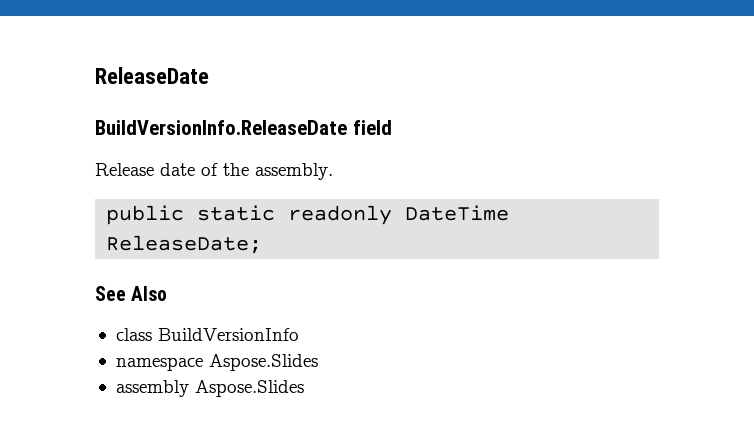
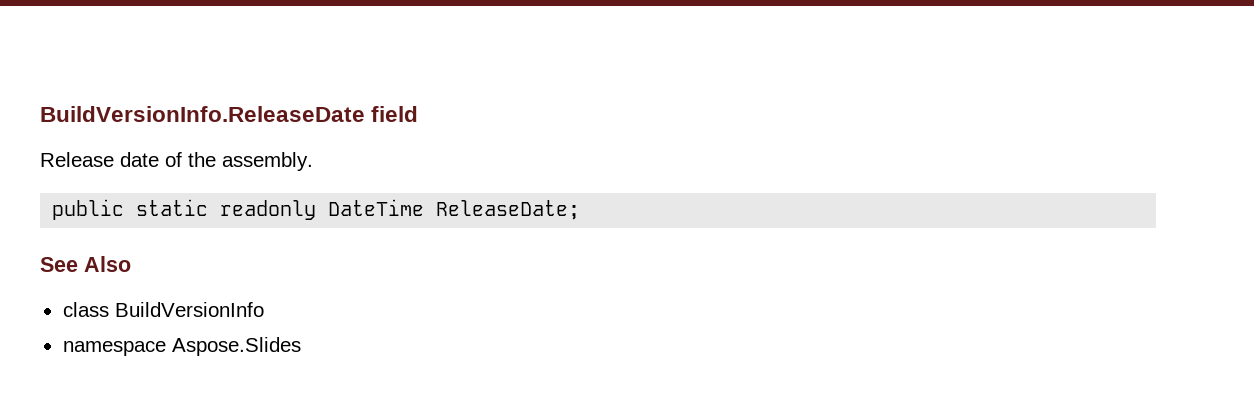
- ReleaseDate
- assembly Aspose.Slides

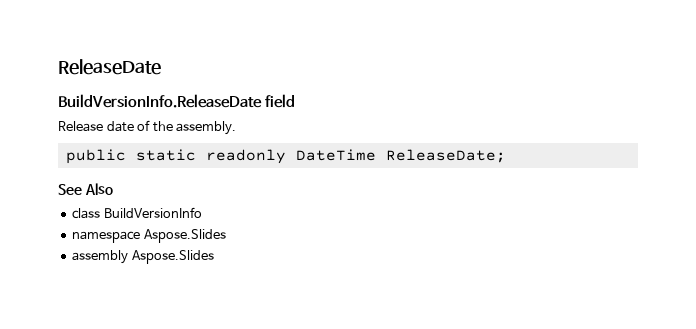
+ ReleaseDate
+ assembly Aspose.Slides

